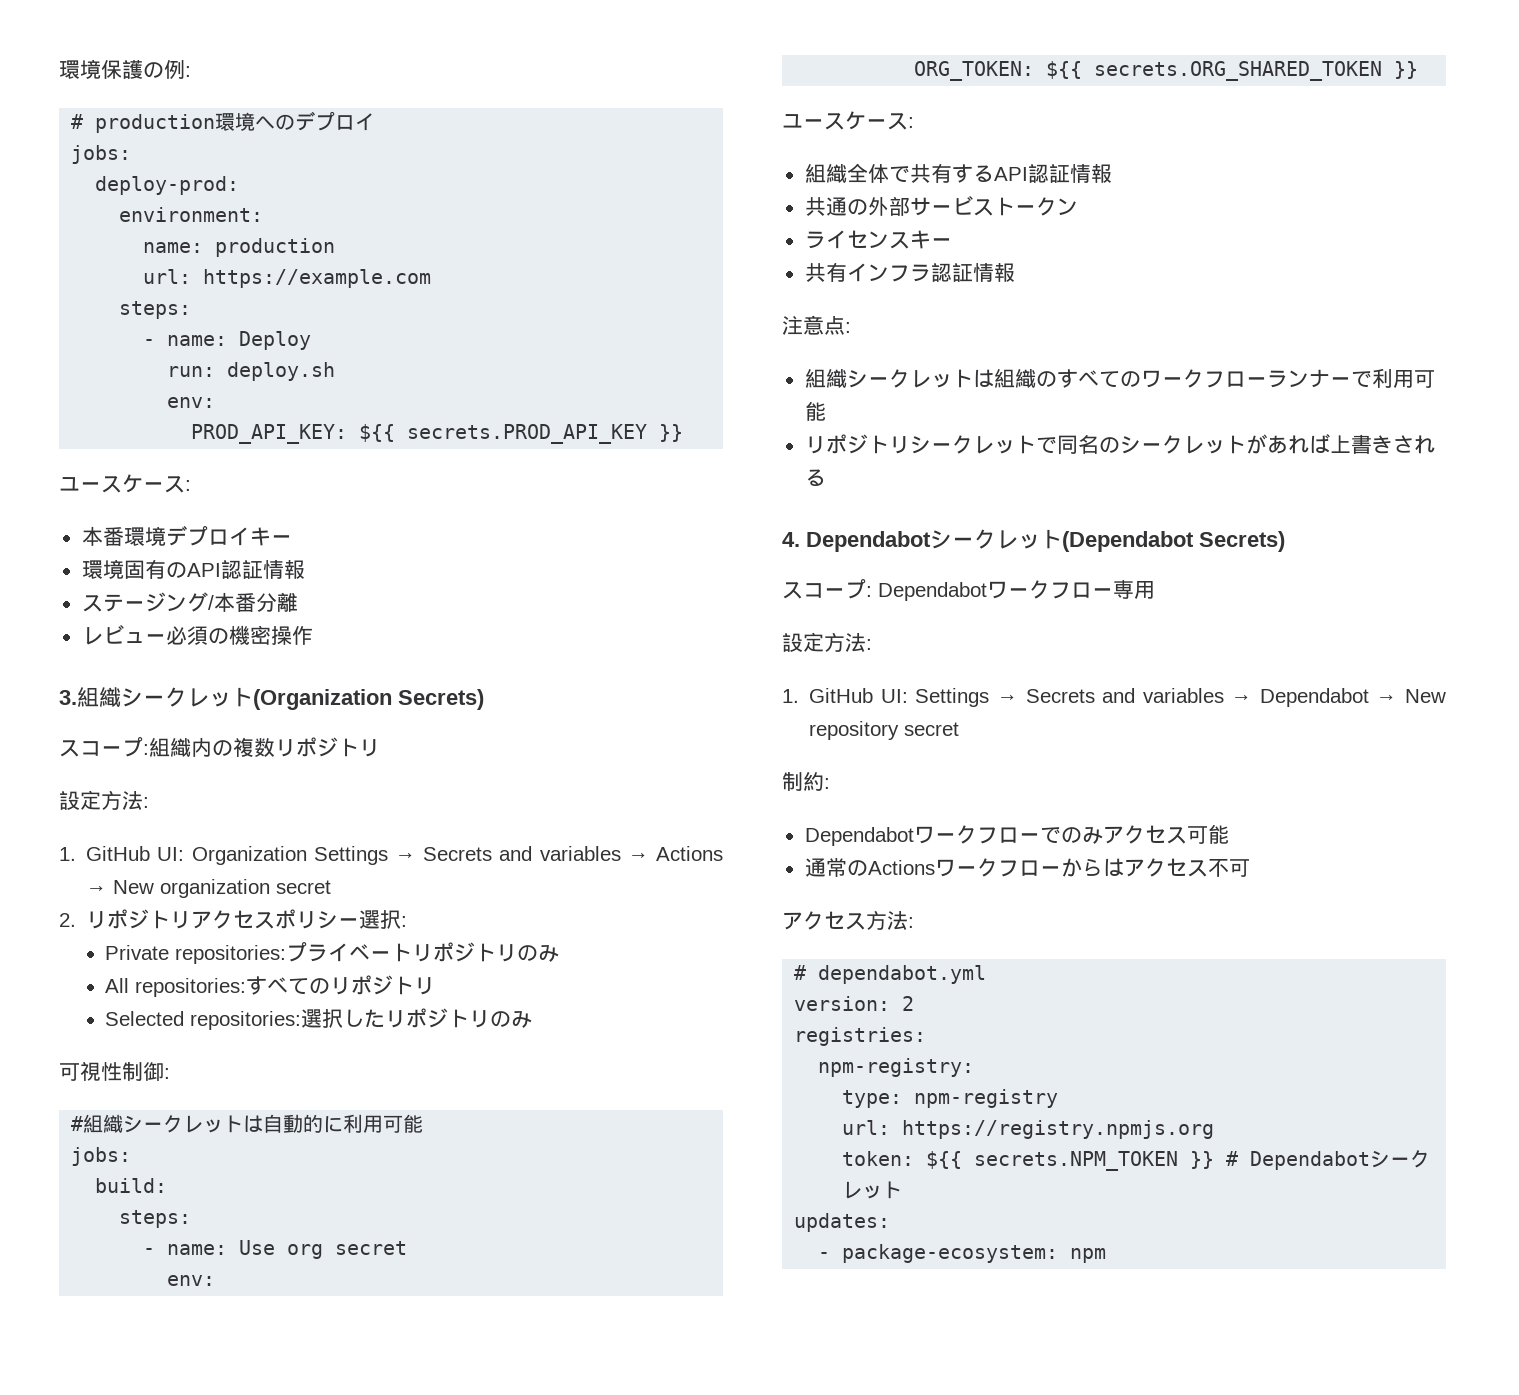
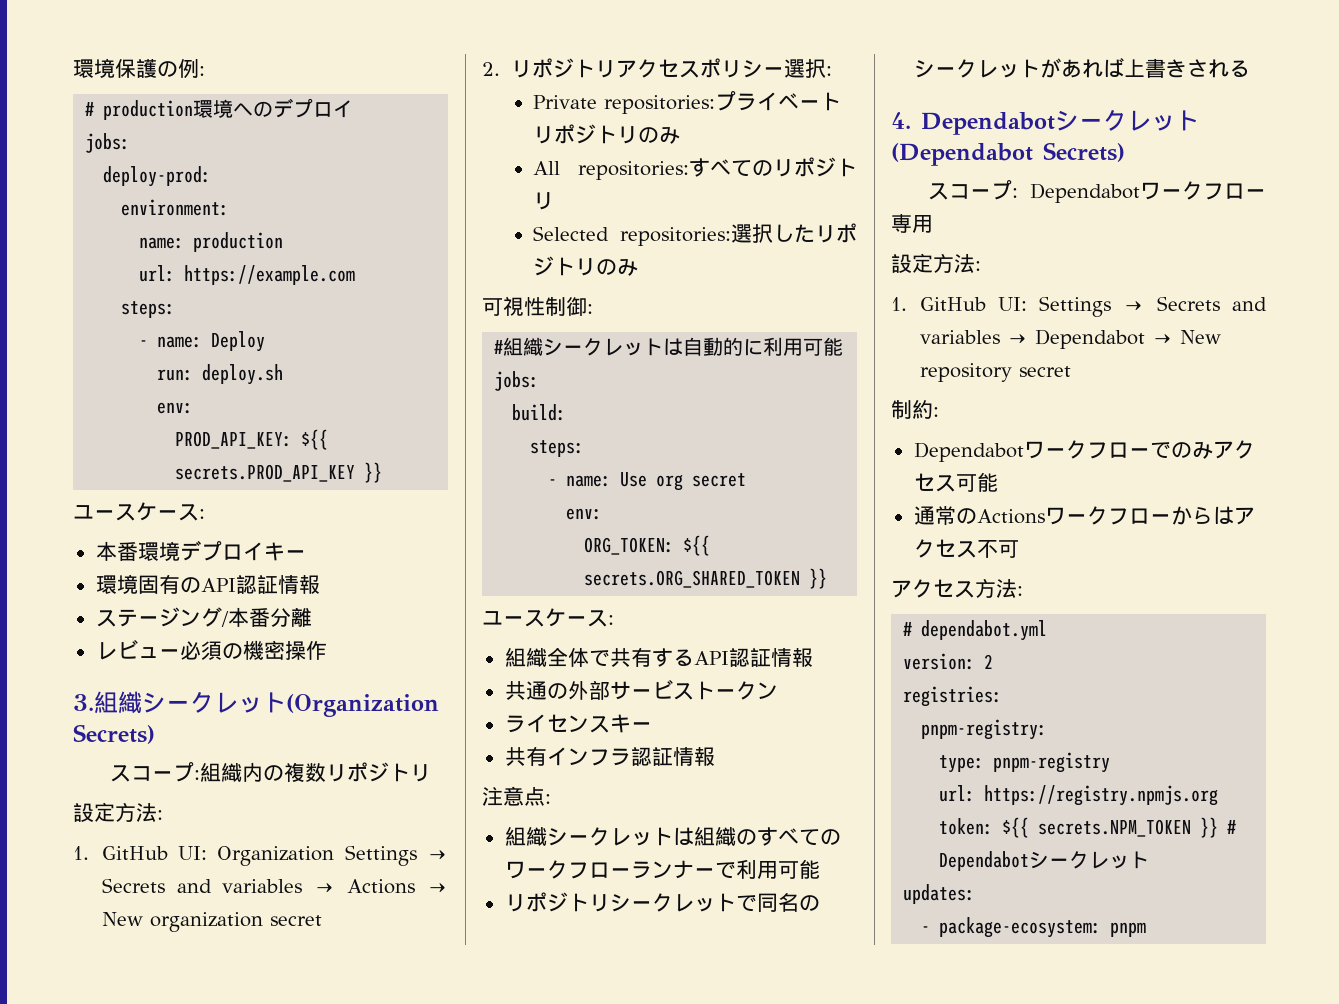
- npm-registry:
+ pnpm-registry:
- type: npm-registry
+ type: pnpm-registry
- - package-ecosystem: npm
+ - package-ecosystem: pnpm

